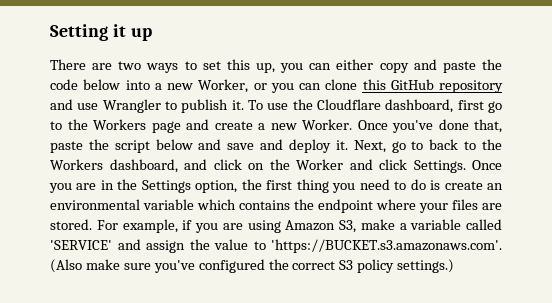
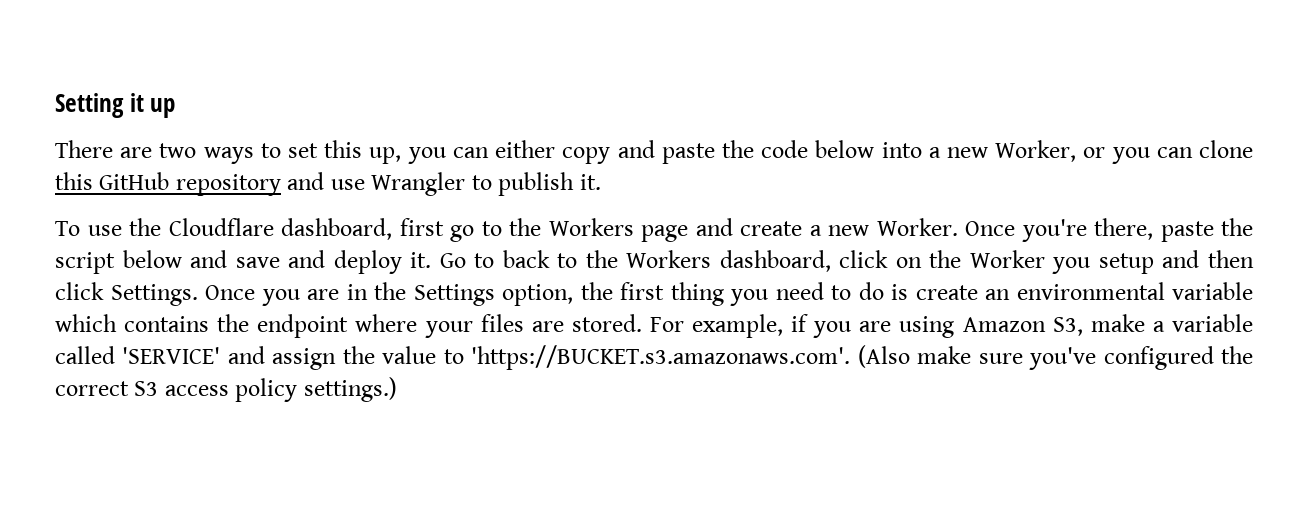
- There are two ways to set this up, you can either copy and paste the code below into a new Worker, or you can clone this GitHub repository and use Wrangler to publish it. To use the Cloudflare dashboard, first go to the Workers page and create a new Worker.
+ There are two ways to set this up, you can either copy and paste the code below into a new Worker, or you can clone this GitHub repository and use Wrangler to publish it.
+ To use the Cloudflare dashboard, first go to the Workers page and create a new Worker.
- Once you've done that, paste the script below and save and deploy it.
+ Once you're there, paste the script below and save and deploy it.
- Next, go to back to the Workers dashboard, and click on the Worker and click Settings.
+ Go to back to the Workers dashboard, click on the Worker you setup and then click Settings.
- For example, if you are using Amazon S3, make a variable called 'SERVICE' and assign the value to 'https://BUCKET.s3.amazonaws.com'. (Also make sure you've configured the correct S3 policy settings.)
+ For example, if you are using Amazon S3, make a variable called 'SERVICE' and assign the value to 'https://BUCKET.s3.amazonaws.com'. (Also make sure you've configured the correct S3 access policy settings.)

